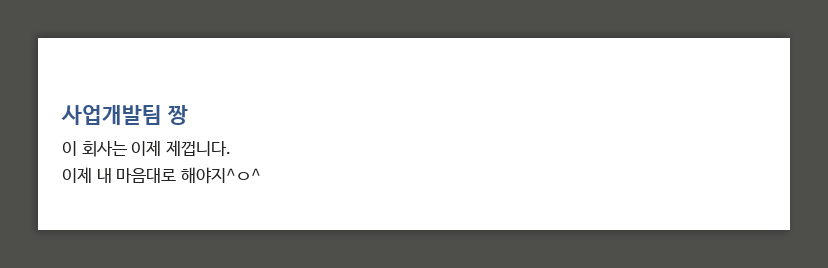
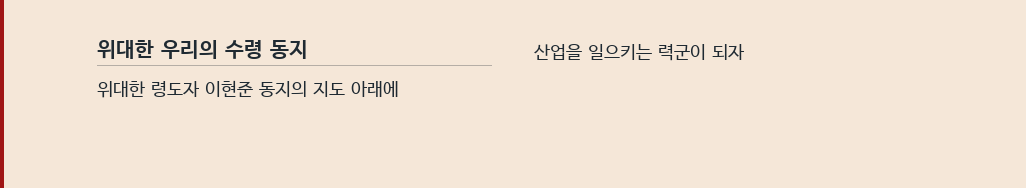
- 사업개발팀 짱
- 이 회사는 이제 제껍니다.
- 이제 내 마음대로 해야지^ㅇ^
+ 위대한 우리의 수령 동지
+ 위대한 령도자 이현준 동지의 지도 아래에
+ 산업을 일으키는 력군이 되자

